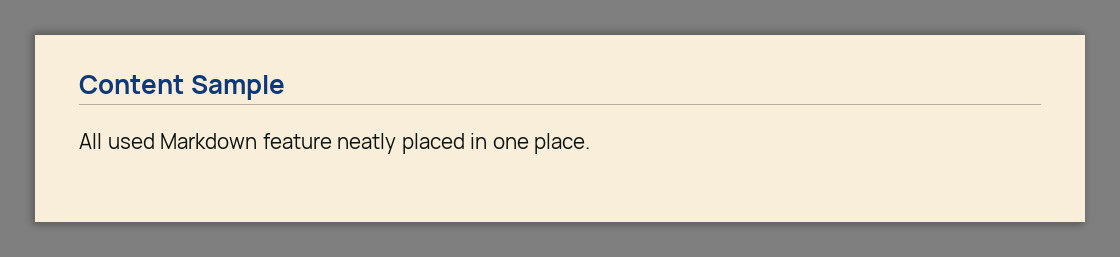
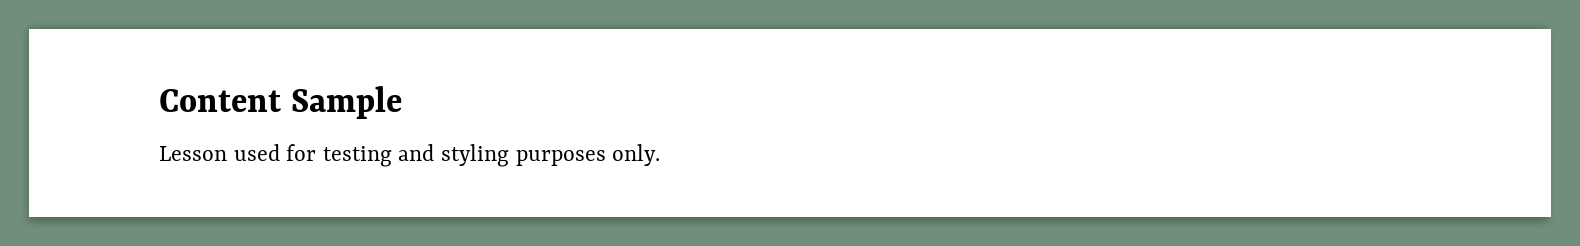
- All used Markdown feature neatly placed in one place.
+ Lesson used for testing and styling purposes only.

